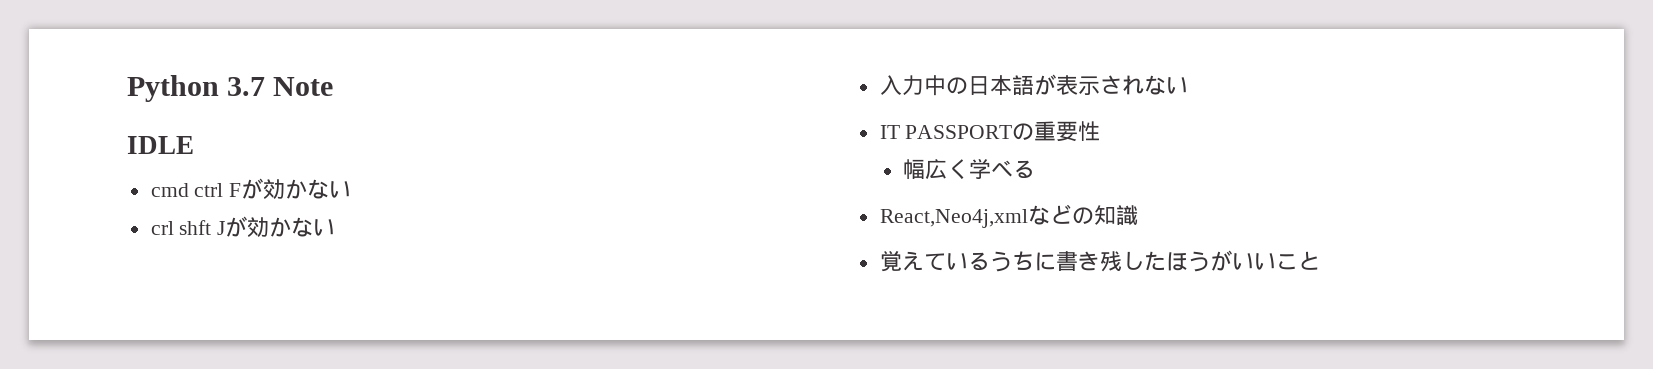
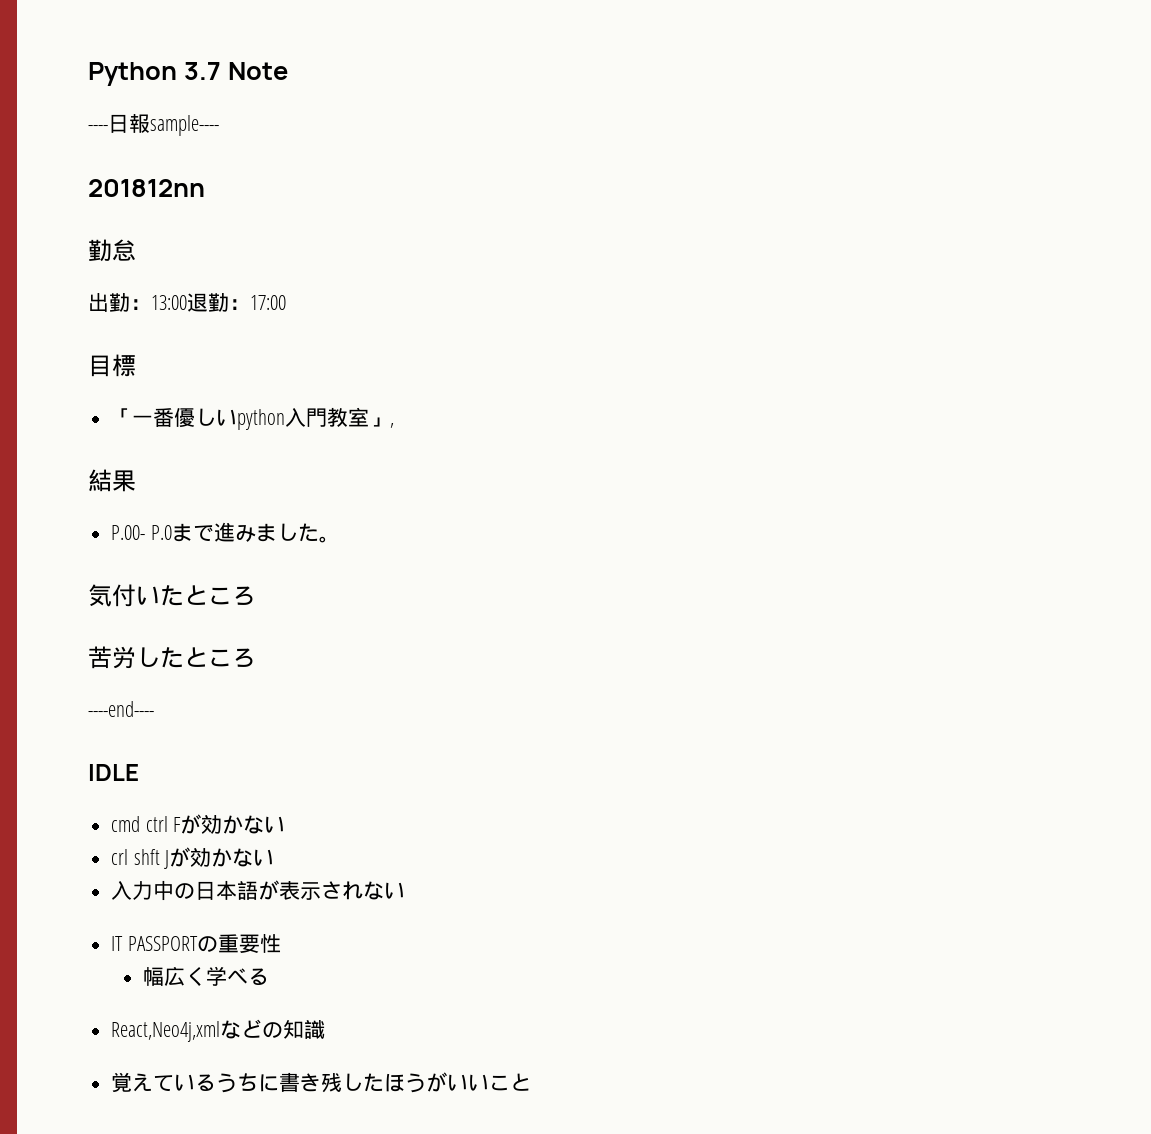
+ ----日報sample----
+ 201812nn
+ 勤怠
+ 出勤：13:00退勤：17:00
+ 目標
+ 「一番優しいpython入門教室」,
+ 結果
+ P.00- P.0まで進みました。
+ 気付いたところ
+ 苦労したところ
+ ----end----

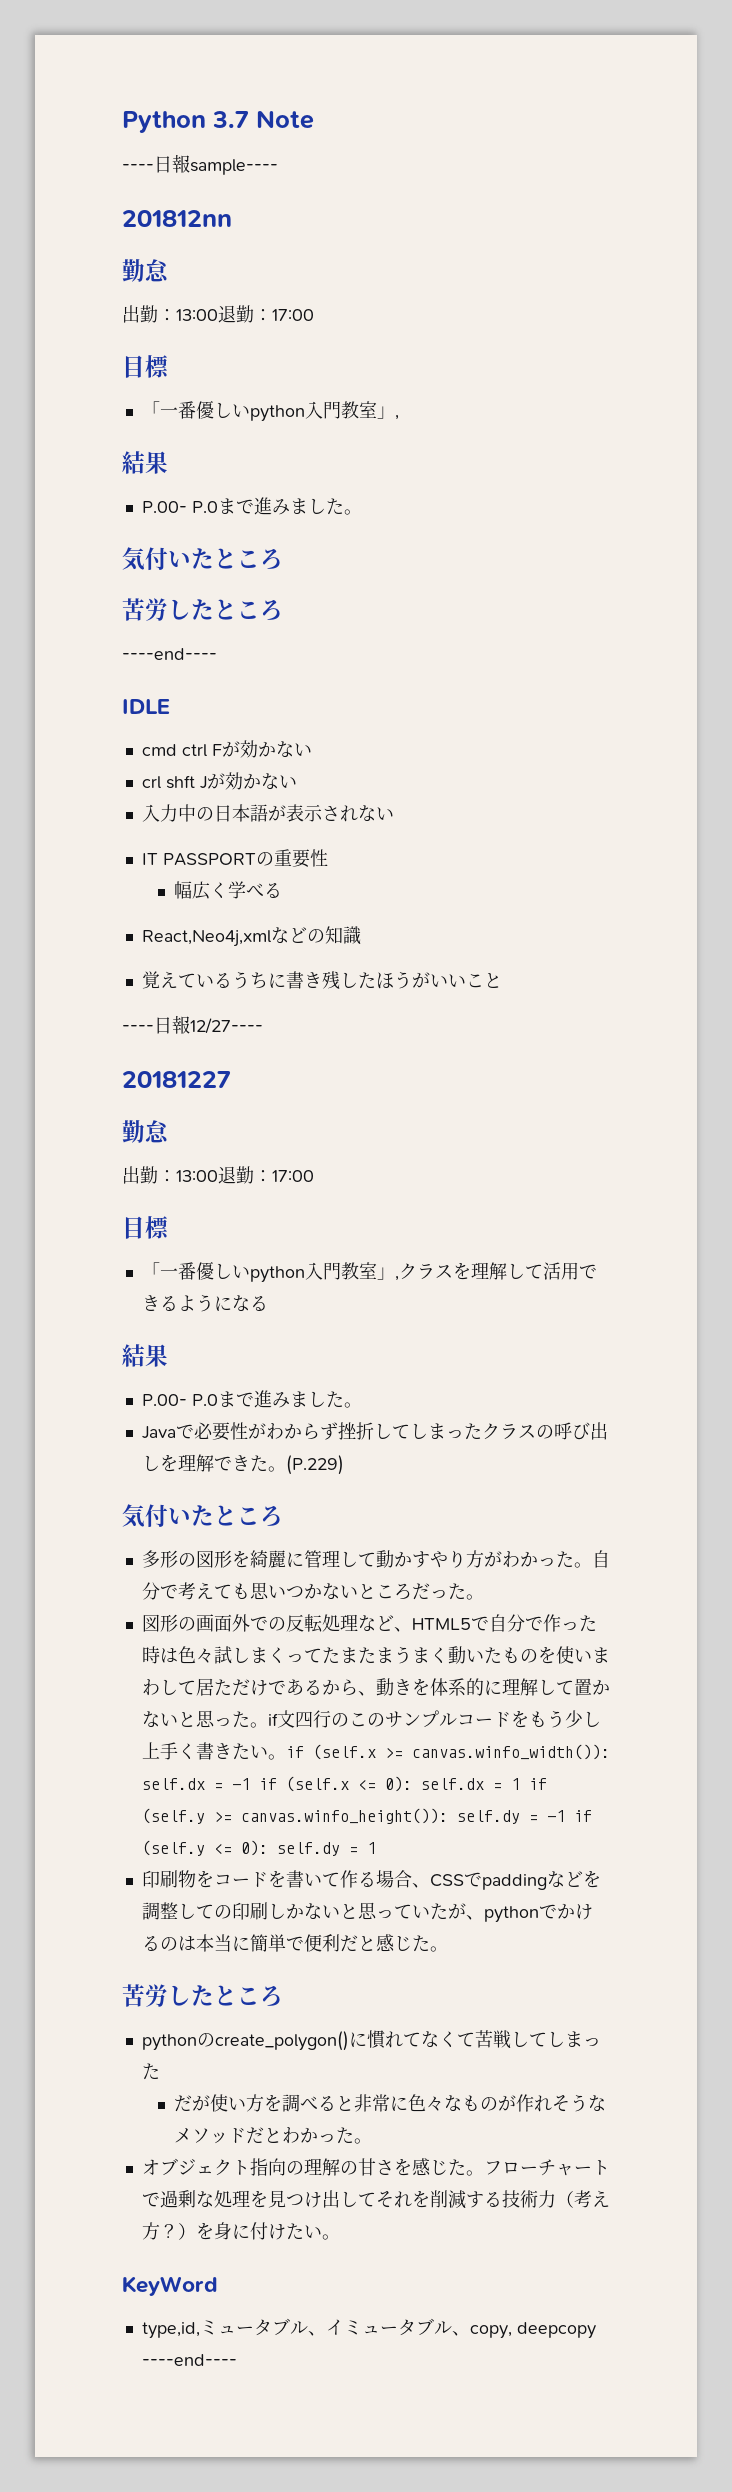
+ ----日報12/27----
+ 20181227
+ 勤怠
+ 出勤：13:00退勤：17:00
+ 目標
+ 「一番優しいpython入門教室」,クラスを理解して活用できるようになる
+ 結果
+ P.00- P.0まで進みました。
+ Javaで必要性がわからず挫折してしまったクラスの呼び出しを理解できた。(P.229)
+ 気付いたところ
+ 多形の図形を綺麗に管理して動かすやり方がわかった。自分で考えても思いつかないところだった。
+ 図形の画面外での反転処理など、HTML5で自分で作った時は色々試しまくってたまたまうまく動いたものを使いまわして居ただけであるから、動きを体系的に理解して置かないと思った。if文四行のこのサンプルコードをもう少し上手く書きたい。if (self.x >= canvas.winfo_width()): self.dx = -1 if (self.x <= 0): self.dx = 1 if (self.y >= canvas.winfo_height()): self.dy = -1 if (self.y <= 0): self.dy = 1
+ 印刷物をコードを書いて作る場合、CSSでpaddingなどを調整しての印刷しかないと思っていたが、pythonでかけるのは本当に簡単で便利だと感じた。
+ 苦労したところ
+ pythonのcreate_polygon()に慣れてなくて苦戦してしまった
+ だが使い方を調べると非常に色々なものが作れそうなメソッドだとわかった。
+ オブジェクト指向の理解の甘さを感じた。フローチャートで過剰な処理を見つけ出してそれを削減する技術力（考え方？）を身に付けたい。
+ KeyWord
+ type,id,ミュータブル、イミュータブル、copy, deepcopy ----end----

